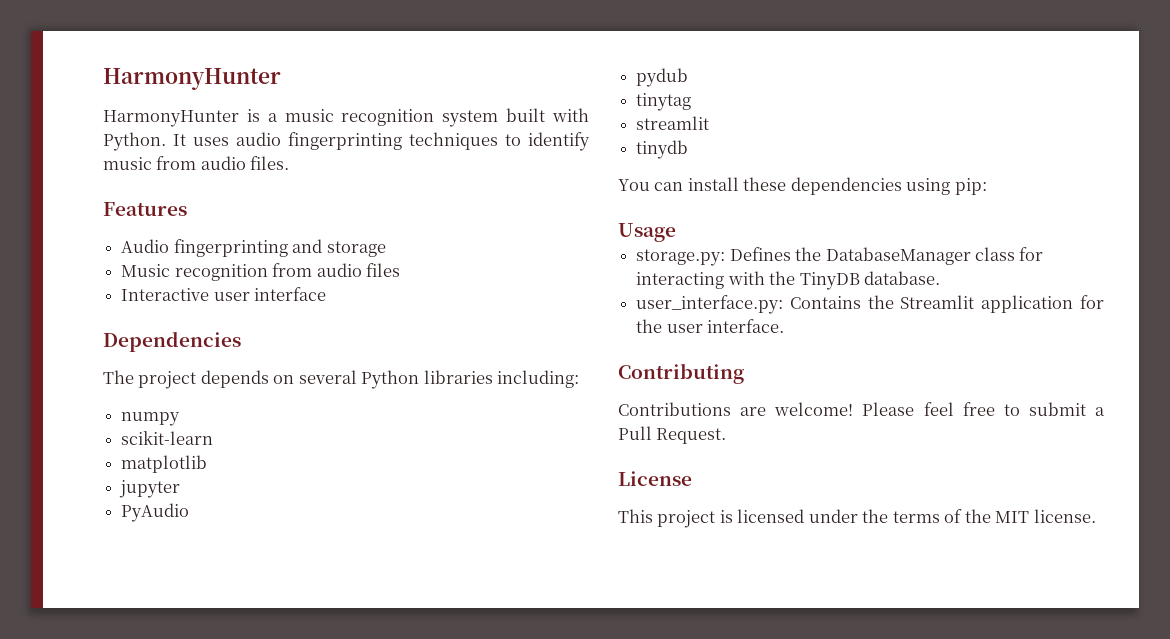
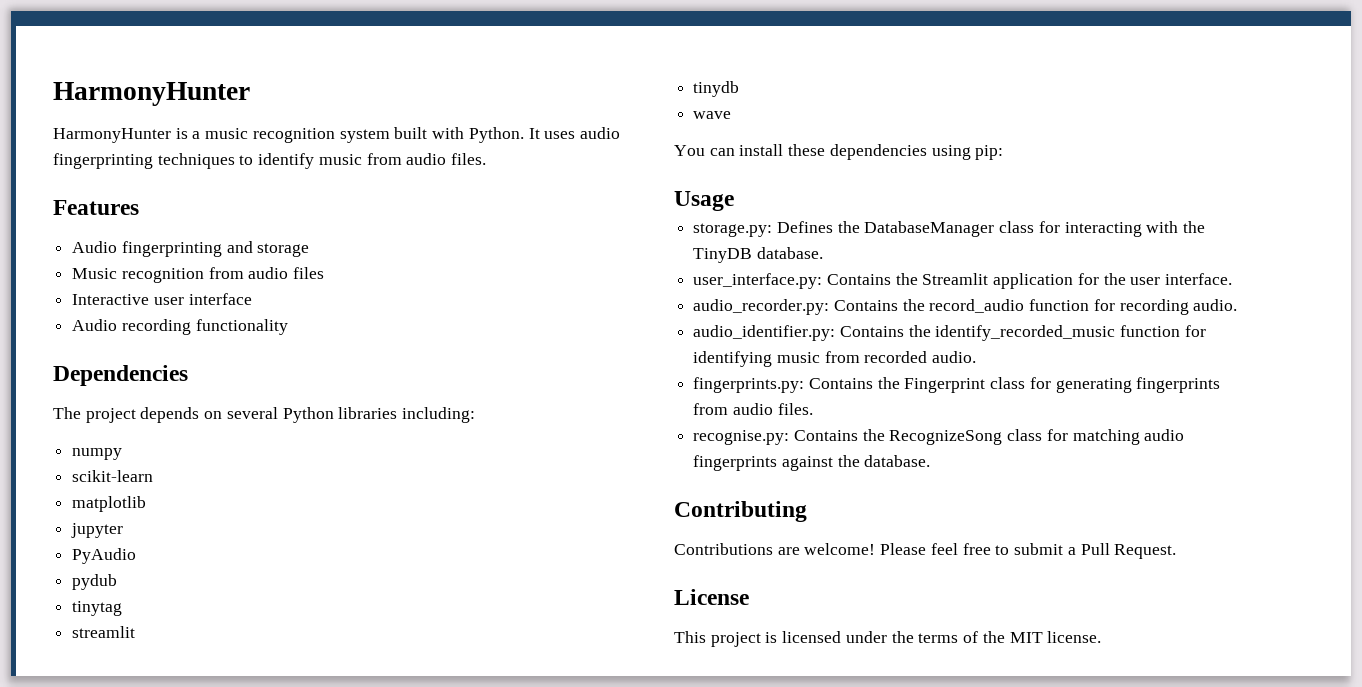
+ Audio recording functionality
+ wave
+ audio_recorder.py: Contains the record_audio function for recording audio.
+ audio_identifier.py: Contains the identify_recorded_music function for identifying music from recorded audio.
+ fingerprints.py: Contains the Fingerprint class for generating fingerprints from audio files.
+ recognise.py: Contains the RecognizeSong class for matching audio fingerprints against the database.

